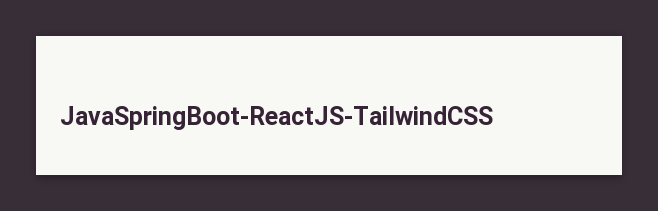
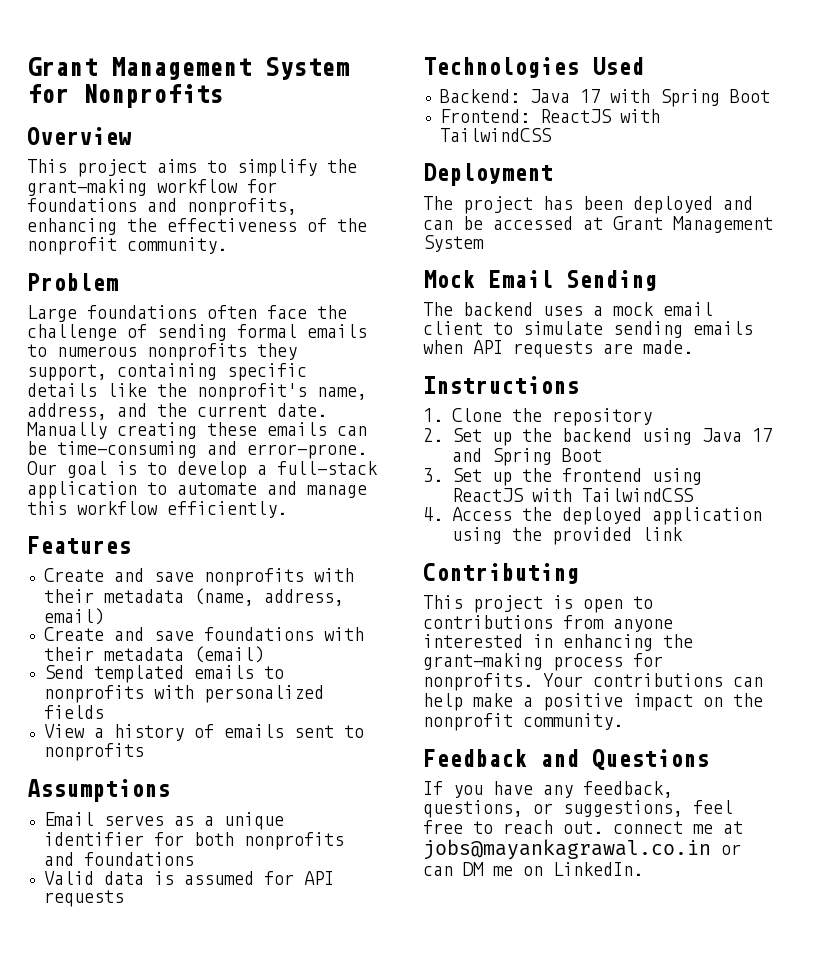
- JavaSpringBoot-ReactJS-TailwindCSS
+ Grant Management System for Nonprofits
+ Overview
+ This project aims to simplify the grant-making workflow for foundations and nonprofits, enhancing the effectiveness of the nonprofit community.
+ Problem
+ Large foundations often face the challenge of sending formal emails to numerous nonprofits they support, containing specific details like the nonprofit's name, address, and the current date. Manually creating these emails can be time-consuming and error-prone. Our goal is to develop a full-stack application to automate and manage this workflow efficiently.
+ Features
+ Create and save nonprofits with their metadata (name, address, email)
+ Create and save foundations with their metadata (email)
+ Send templated emails to nonprofits with personalized fields
+ View a history of emails sent to nonprofits
+ Assumptions
+ Email serves as a unique identifier for both nonprofits and foundations
+ Valid data is assumed for API requests
+ Technologies Used
+ Backend: Java 17 with Spring Boot
+ Frontend: ReactJS with TailwindCSS
+ Deployment
+ The project has been deployed and can be accessed at Grant Management System
+ Mock Email Sending
+ The backend uses a mock email client to simulate sending emails when API requests are made.
+ Instructions
+ 1. Clone the repository
+ 2. Set up the backend using Java 17 and Spring Boot
+ 3. Set up the frontend using ReactJS with TailwindCSS
+ 4. Access the deployed application using the provided link
+ Contributing
+ This project is open to contributions from anyone interested in enhancing the grant-making process for nonprofits. Your contributions can help make a positive impact on the nonprofit community.
+ Feedback and Questions
+ If you have any feedback, questions, or suggestions, feel free to reach out. connect me at jobs@mayankagrawal.co.in or can DM me on LinkedIn.

